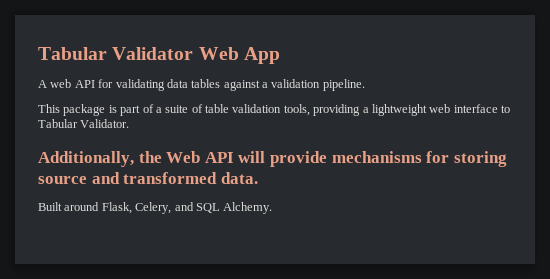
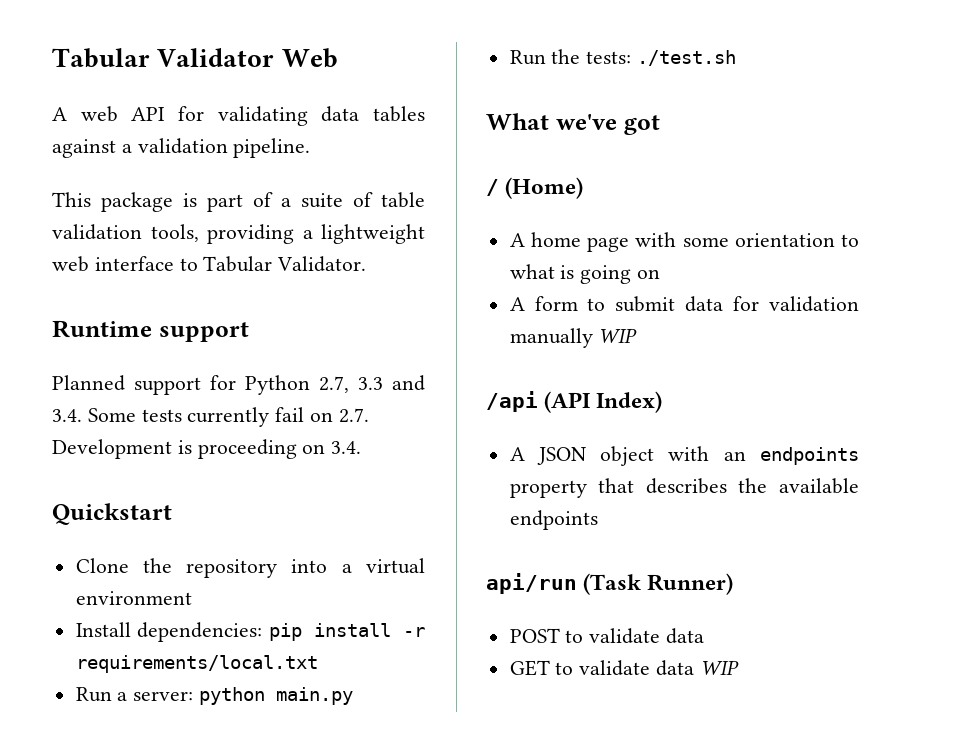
- Tabular Validator Web App
+ Tabular Validator Web
- Additionally, the Web API will provide mechanisms for storing source and transformed data.
- Built around Flask, Celery, and SQL Alchemy.
+ Runtime support
+ Planned support for Python 2.7, 3.3 and 3.4. Some tests currently fail on 2.7. Development is proceeding on 3.4.
+ Quickstart
+ Clone the repository into a virtual environment
+ Install dependencies: pip install -r requirements/local.txt
+ Run a server: python main.py
+ Run the tests: ./test.sh
+ What we've got
+ / (Home)
+ A home page with some orientation to what is going on
+ A form to submit data for validation manually WIP
+ /api (API Index)
+ A JSON object with an endpoints property that describes the available endpoints
+ api/run (Task Runner)
+ POST to validate data
+ GET to validate data WIP

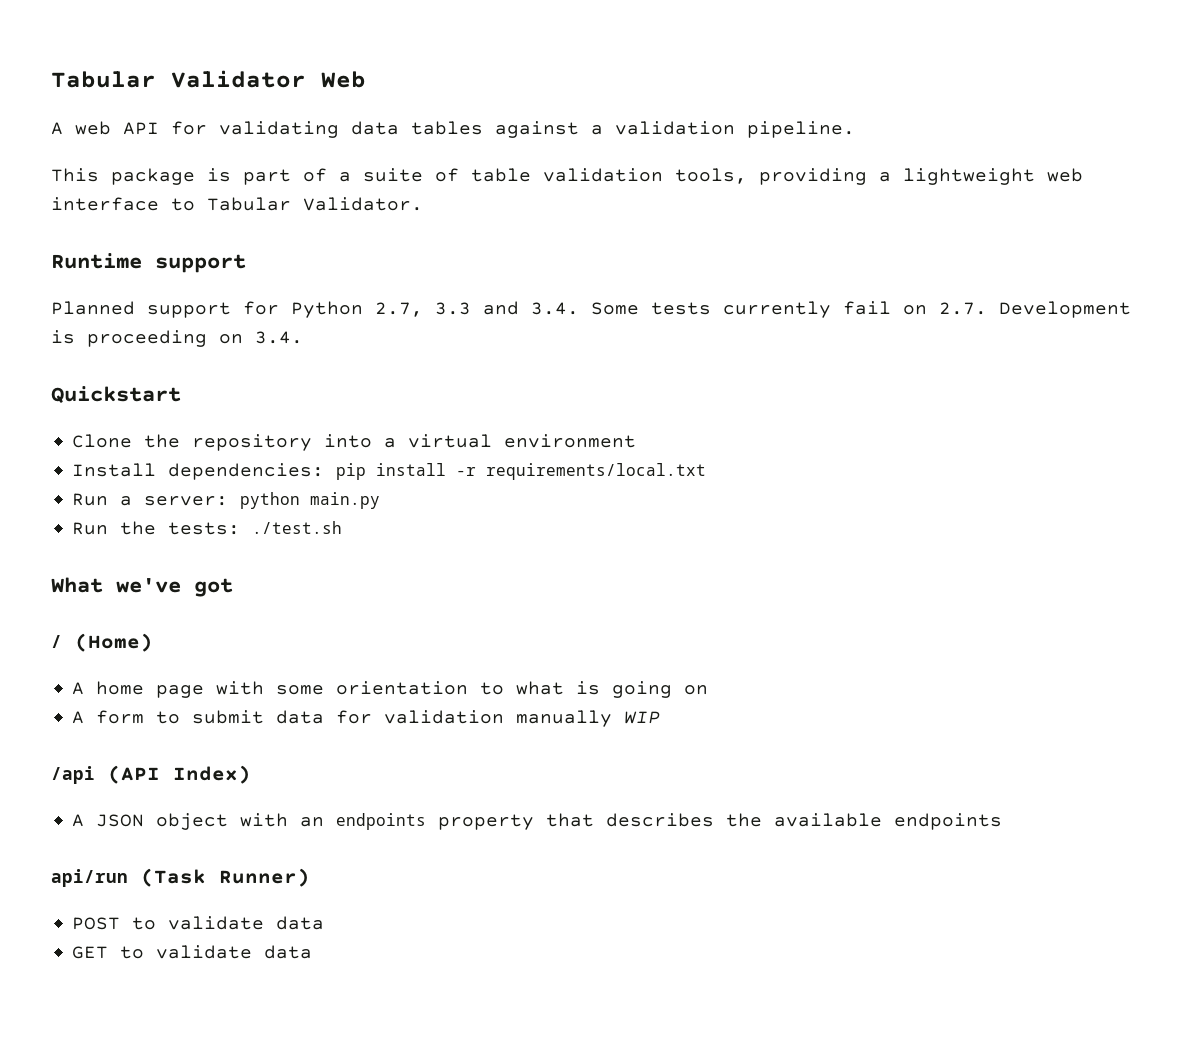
- GET to validate data WIP
+ GET to validate data

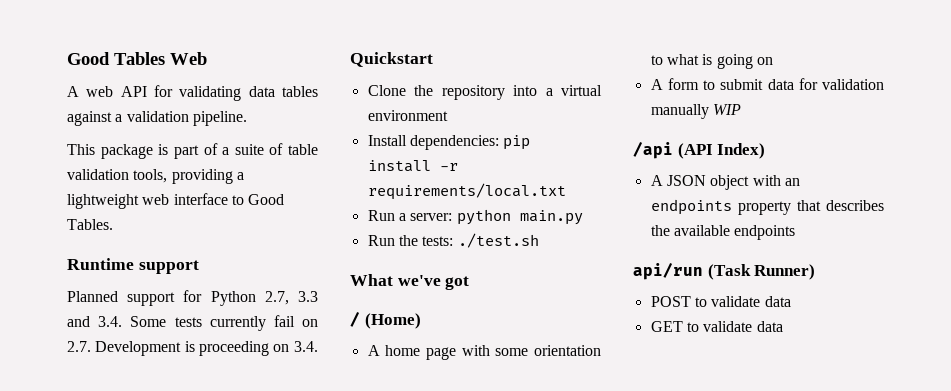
- Tabular Validator Web
+ Good Tables Web
- This package is part of a suite of table validation tools, providing a lightweight web interface to Tabular Validator.
+ This package is part of a suite of table validation tools, providing a lightweight web interface to Good Tables.

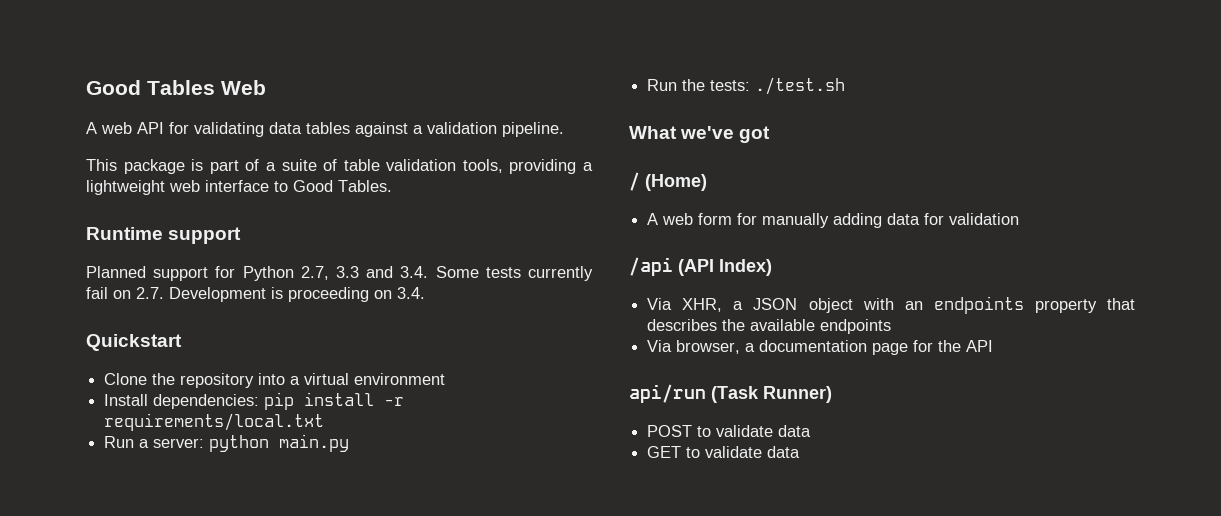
- A home page with some orientation to what is going on
- A form to submit data for validation manually WIP
+ A web form for manually adding data for validation
- A JSON object with an endpoints property that describes the available endpoints
+ Via XHR, a JSON object with an endpoints property that describes the available endpoints
+ Via browser, a documentation page for the API

